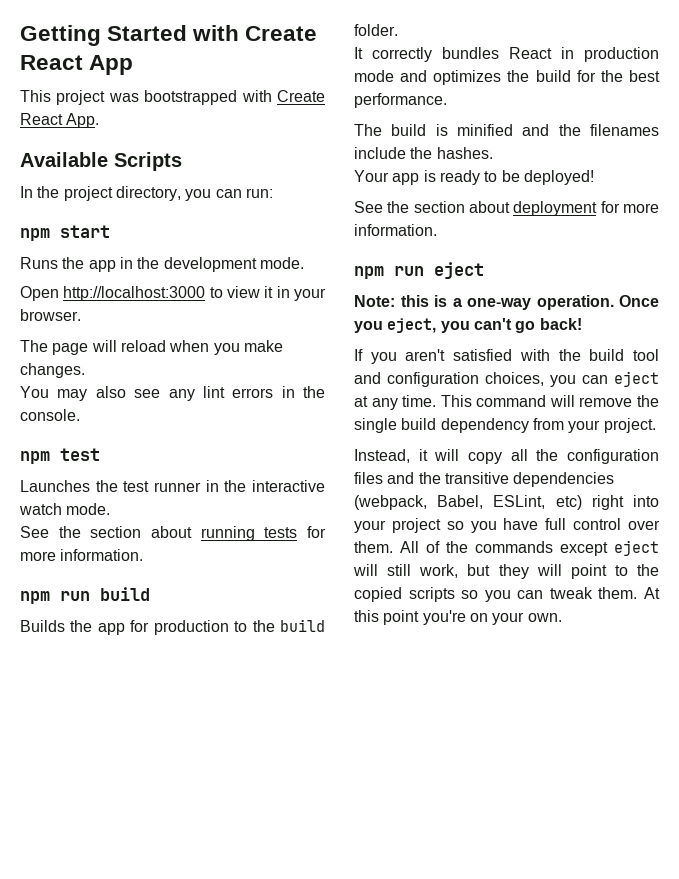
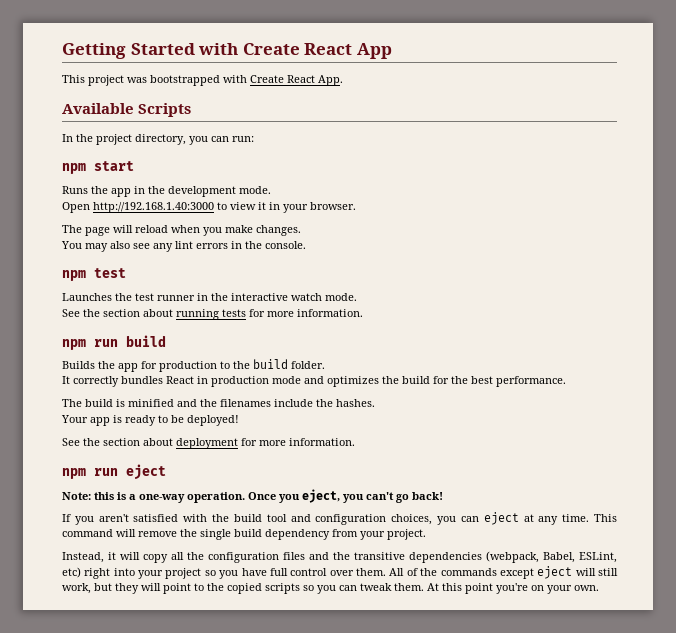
- Open http://localhost:3000 to view it in your browser.
+ Open http://192.168.1.40:3000 to view it in your browser.

